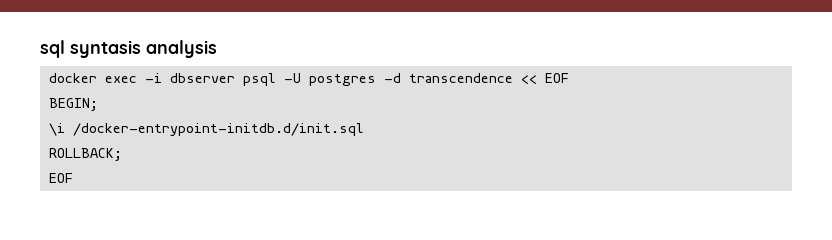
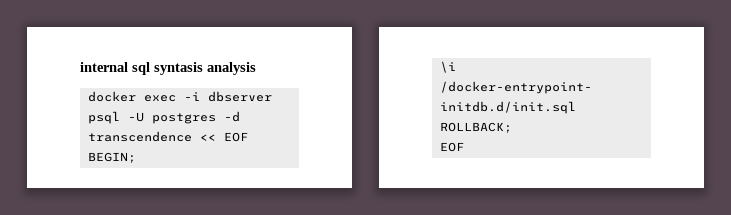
- sql syntasis analysis
+ internal sql syntasis analysis

